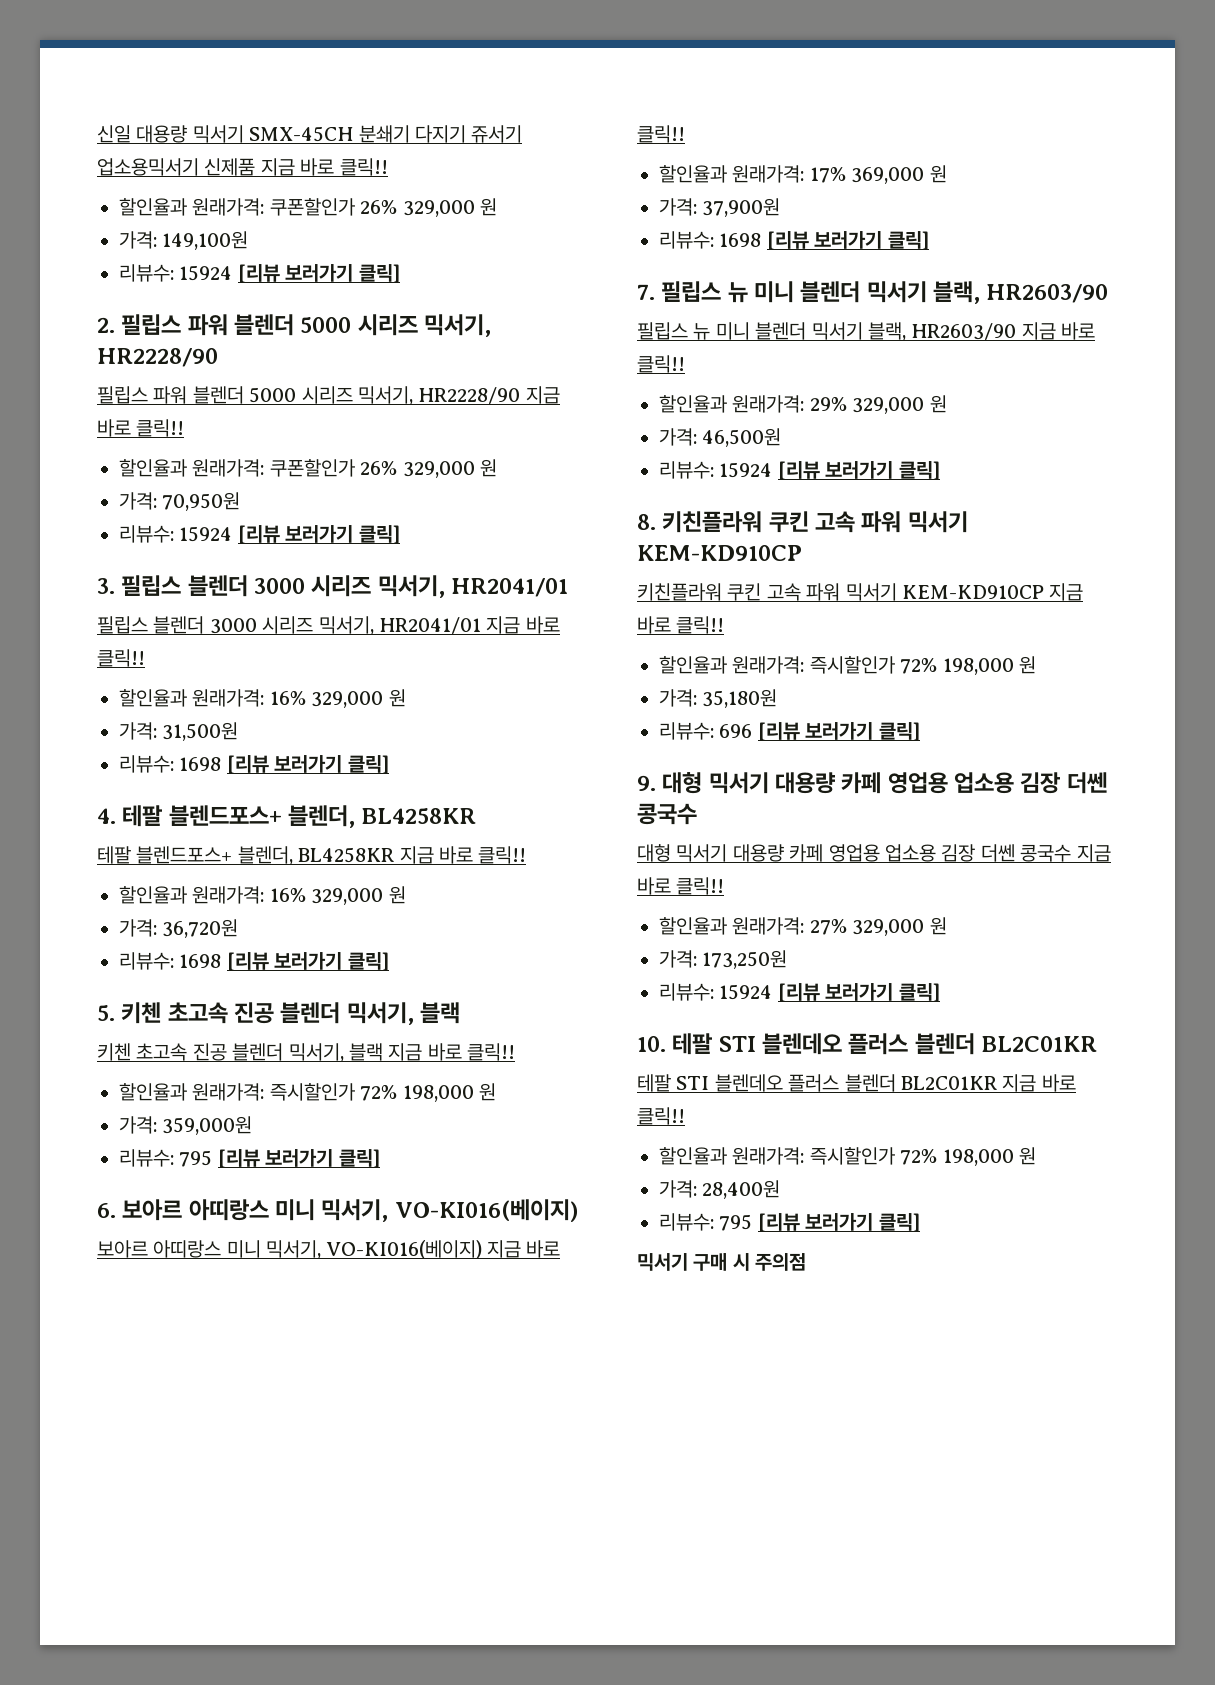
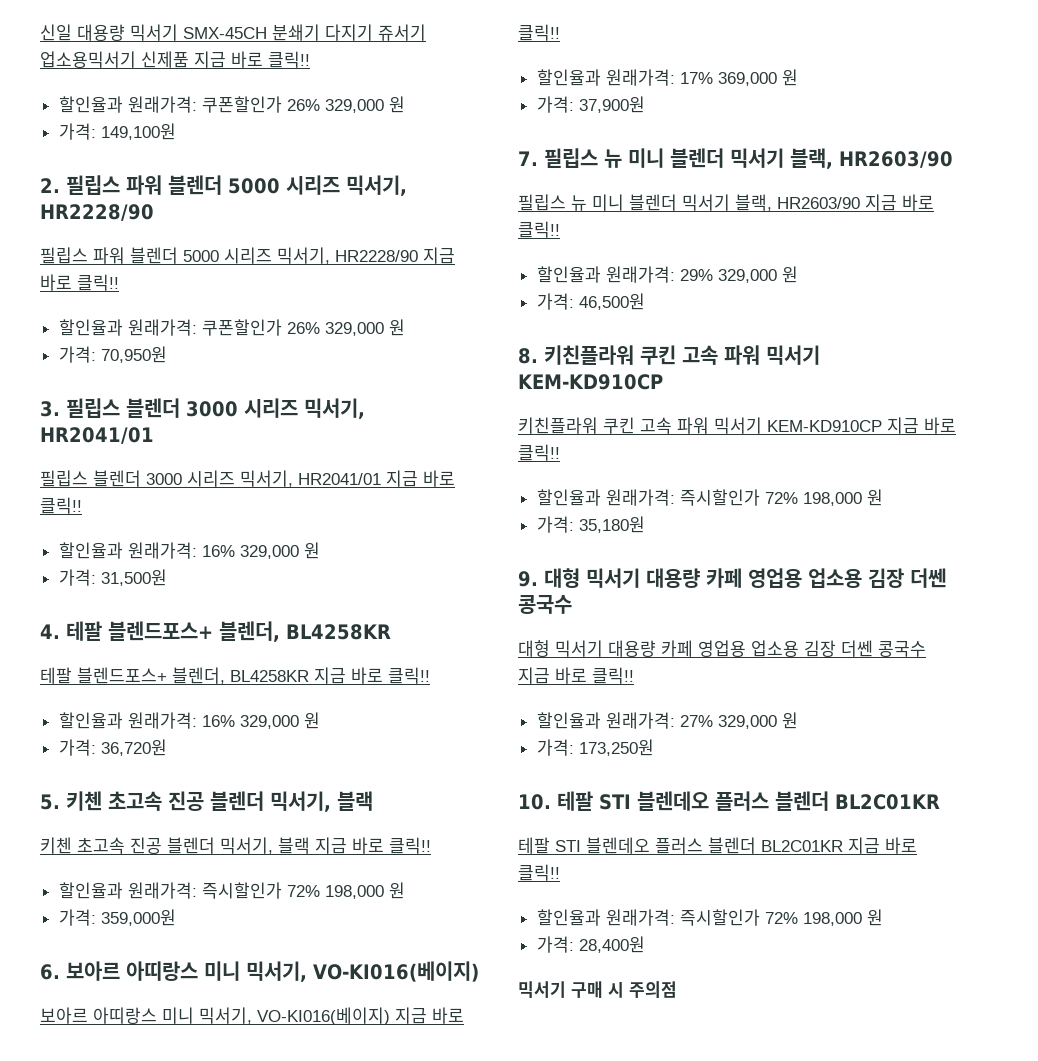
  가격: 149,100원
- 리뷰수: 15924 [리뷰 보러가기 클릭]
  가격: 70,950원
- 리뷰수: 15924 [리뷰 보러가기 클릭]
  가격: 31,500원
- 리뷰수: 1698 [리뷰 보러가기 클릭]
  가격: 36,720원
- 리뷰수: 1698 [리뷰 보러가기 클릭]
  가격: 359,000원
- 리뷰수: 795 [리뷰 보러가기 클릭]
  가격: 37,900원
- 리뷰수: 1698 [리뷰 보러가기 클릭]
  가격: 46,500원
- 리뷰수: 15924 [리뷰 보러가기 클릭]
- 리뷰수: 696 [리뷰 보러가기 클릭]
  가격: 173,250원
- 리뷰수: 15924 [리뷰 보러가기 클릭]
  가격: 28,400원
- 리뷰수: 795 [리뷰 보러가기 클릭]

